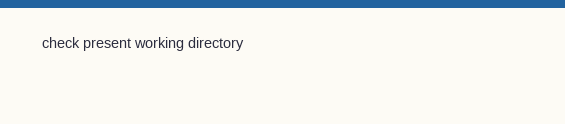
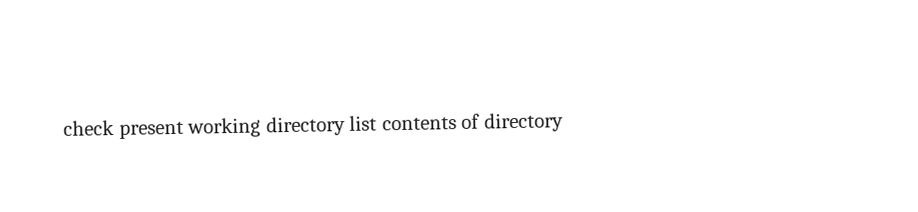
- check present working directory
+ check present working directory list contents of directory

